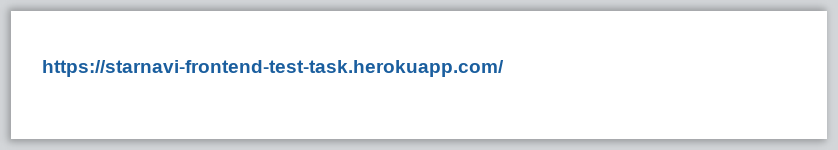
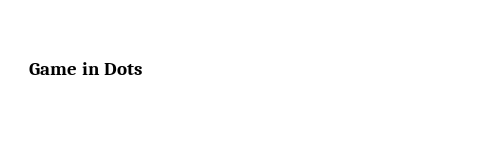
- https://starnavi-frontend-test-task.herokuapp.com/
+ Game in Dots

